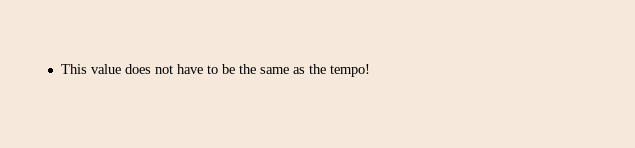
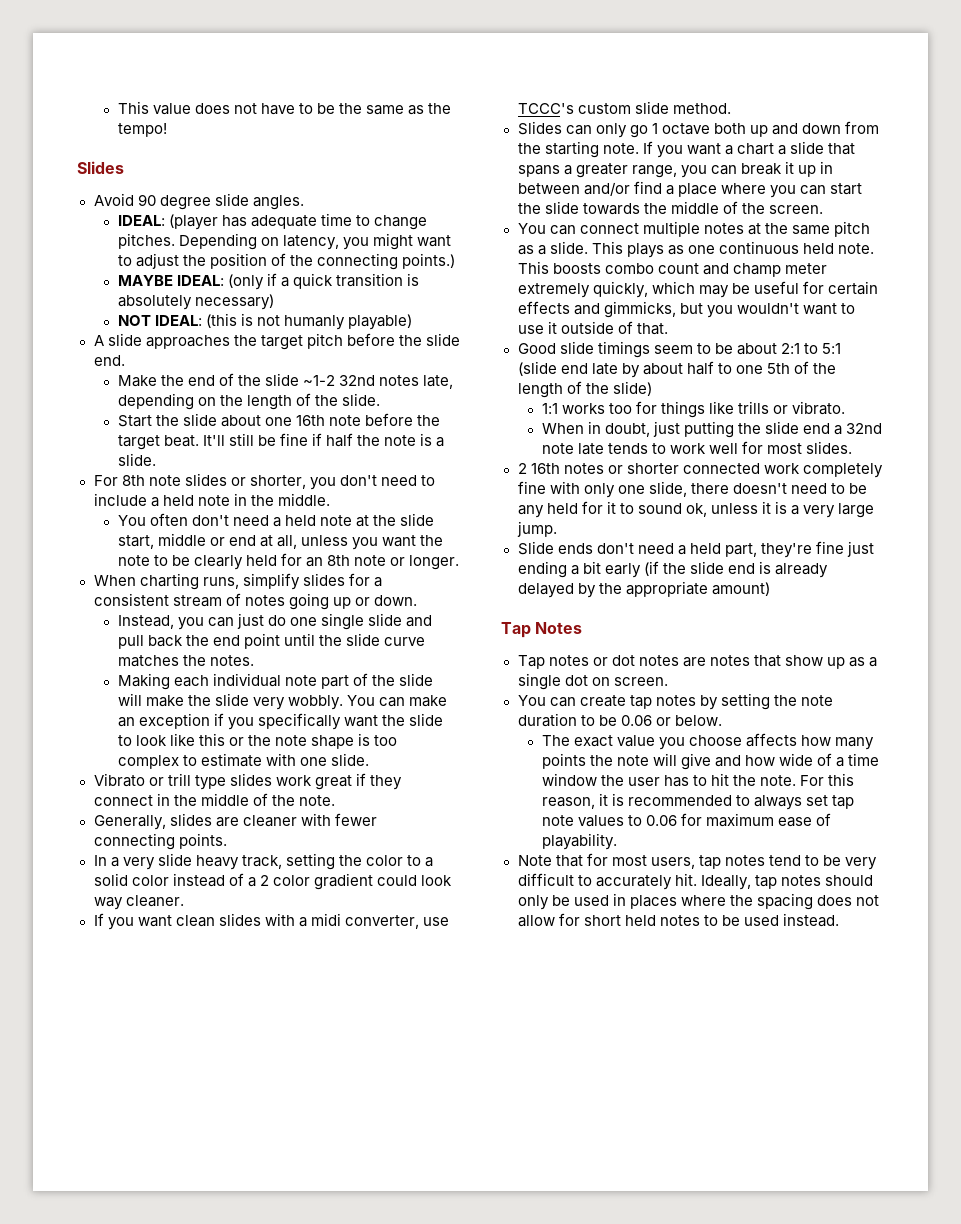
  This value does not have to be the same as the tempo!
+ Slides
+ Avoid 90 degree slide angles.
+ IDEAL: (player has adequate time to change pitches. Depending on latency, you might want to adjust the position of the connecting points.)
+ MAYBE IDEAL: (only if a quick transition is absolutely necessary)
+ NOT IDEAL: (this is not humanly playable)
+ A slide approaches the target pitch before the slide end.
+ Make the end of the slide ~1-2 32nd notes late, depending on the length of the slide.
+ Start the slide about one 16th note before the target beat. It'll still be fine if half the note is a slide.
+ For 8th note slides or shorter, you don't need to include a held note in the middle.
+ You often don't need a held note at the slide start, middle or end at all, unless you want the note to be clearly held for an 8th note or longer.
+ When charting runs, simplify slides for a consistent stream of notes going up or down.
+ Instead, you can just do one single slide and pull back the end point until the slide curve matches the notes.
+ Making each individual note part of the slide will make the slide very wobbly. You can make an exception if you specifically want the slide to look like this or the note shape is too complex to estimate with one slide.
+ Vibrato or trill type slides work great if they connect in the middle of the note.
+ Generally, slides are cleaner with fewer connecting points.
+ In a very slide heavy track, setting the color to a solid color instead of a 2 color gradient could look way cleaner.
+ If you want clean slides with a midi converter, use TCCC's custom slide method.
+ Slides can only go 1 octave both up and down from the starting note. If you want a chart a slide that spans a greater range, you can break it up in between and/or find a place where you can start the slide towards the middle of the screen.
+ You can connect multiple notes at the same pitch as a slide. This plays as one continuous held note. This boosts combo count and champ meter extremely quickly, which may be useful for certain effects and gimmicks, but you wouldn't want to use it outside of that.
+ Good slide timings seem to be about 2:1 to 5:1 (slide end late by about half to one 5th of the length of the slide)
+ 1:1 works too for things like trills or vibrato.
+ When in doubt, just putting the slide end a 32nd note late tends to work well for most slides.
+ 2 16th notes or shorter connected work completely fine with only one slide, there doesn't need to be any held for it to sound ok, unless it is a very large jump.
+ Slide ends don't need a held part, they're fine just ending a bit early (if the slide end is already delayed by the appropriate amount)
+ Tap Notes
+ Tap notes or dot notes are notes that show up as a single dot on screen.
+ You can create tap notes by setting the note duration to be 0.06 or below.
+ The exact value you choose affects how many points the note will give and how wide of a time window the user has to hit the note. For this reason, it is recommended to always set tap note values to 0.06 for maximum ease of playability.
+ Note that for most users, tap notes tend to be very difficult to accurately hit. Ideally, tap notes should only be used in places where the spacing does not allow for short held notes to be used instead.

